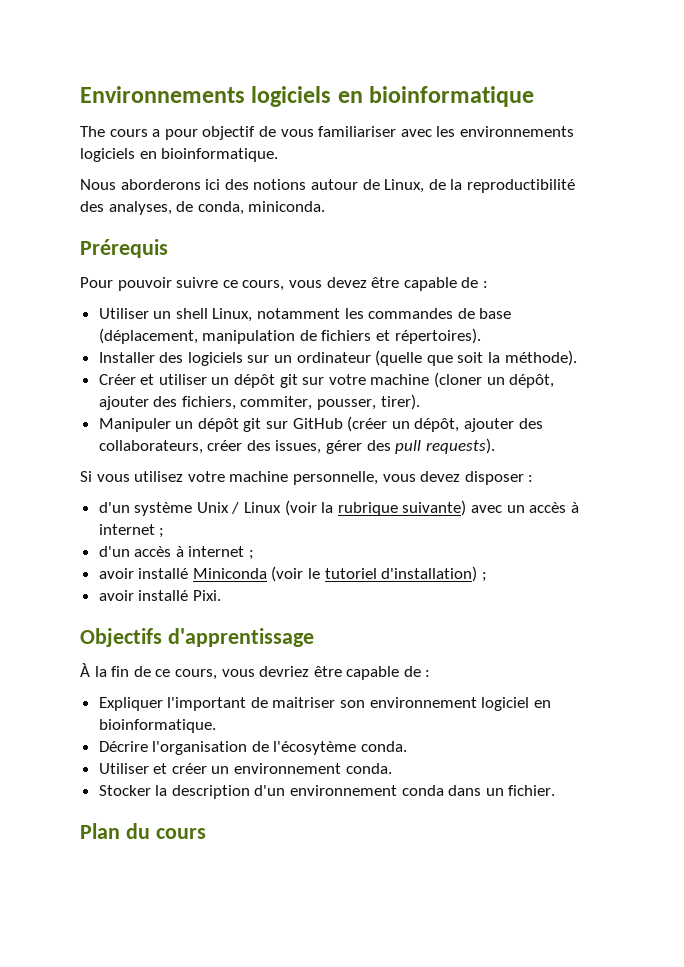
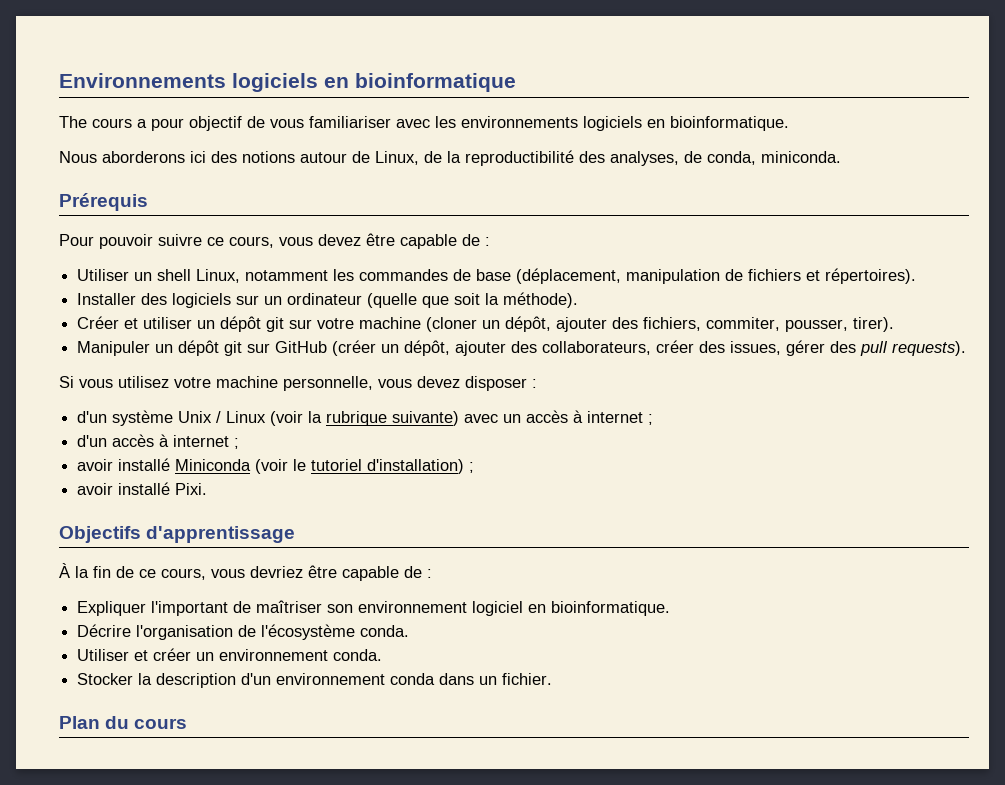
- Expliquer l'important de maitriser son environnement logiciel en bioinformatique.
+ Expliquer l'important de maîtriser son environnement logiciel en bioinformatique.
- Décrire l'organisation de l'écosytème conda.
+ Décrire l'organisation de l'écosystème conda.

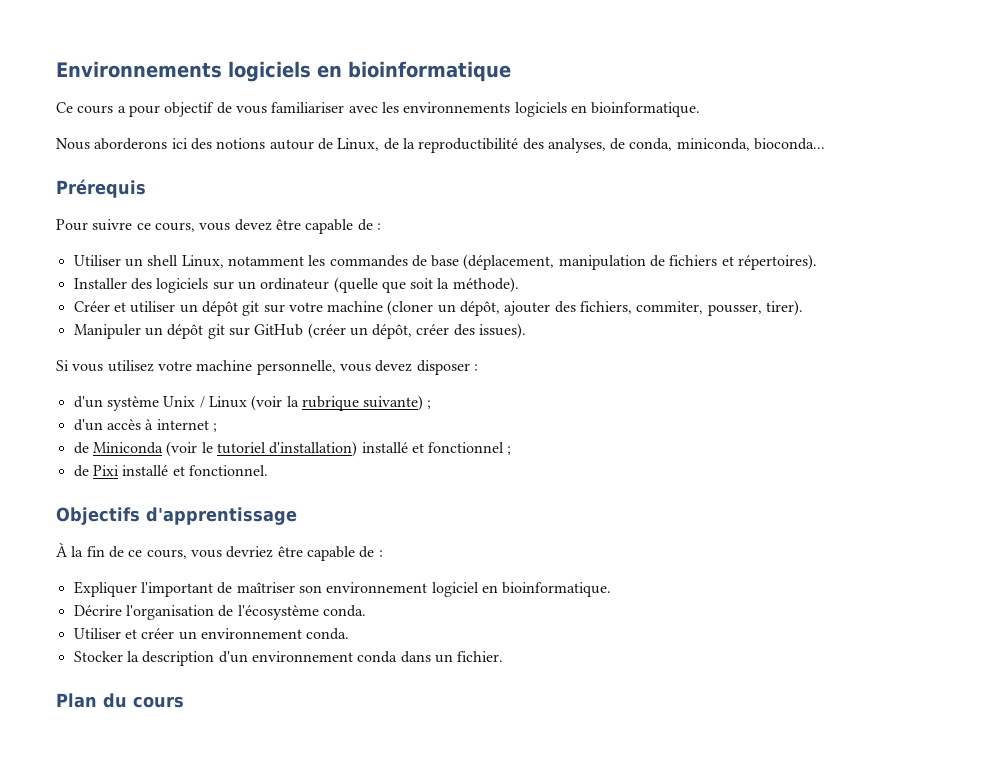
- The cours a pour objectif de vous familiariser avec les environnements logiciels en bioinformatique.
+ Ce cours a pour objectif de vous familiariser avec les environnements logiciels en bioinformatique.
- Nous aborderons ici des notions autour de Linux, de la reproductibilité des analyses, de conda, miniconda.
+ Nous aborderons ici des notions autour de Linux, de la reproductibilité des analyses, de conda, miniconda, bioconda...
- Pour pouvoir suivre ce cours, vous devez être capable de :
+ Pour suivre ce cours, vous devez être capable de :
- Manipuler un dépôt git sur GitHub (créer un dépôt, ajouter des collaborateurs, créer des issues, gérer des pull requests).
+ Manipuler un dépôt git sur GitHub (créer un dépôt, créer des issues).
- d'un système Unix / Linux (voir la rubrique suivante) avec un accès à internet ;
+ d'un système Unix / Linux (voir la rubrique suivante) ;
- avoir installé Miniconda (voir le tutoriel d'installation) ;
- avoir installé Pixi.
+ de Miniconda (voir le tutoriel d'installation) installé et fonctionnel ;
+ de Pixi installé et fonctionnel.

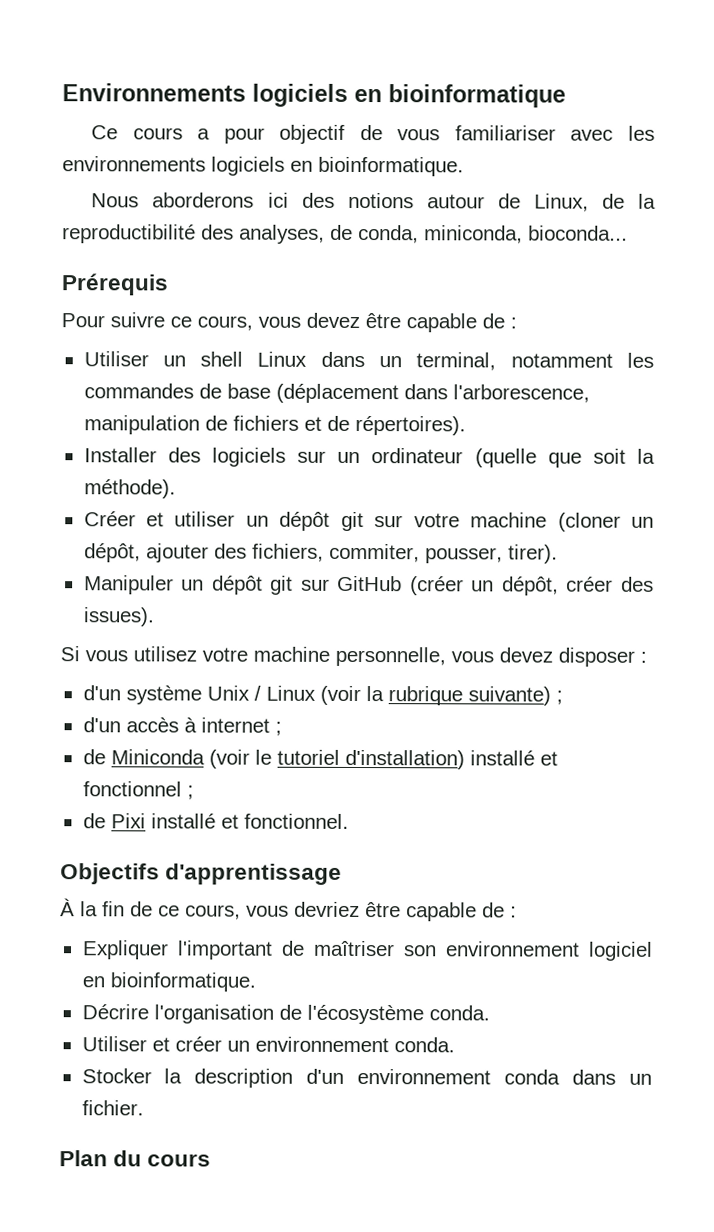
- Utiliser un shell Linux, notamment les commandes de base (déplacement, manipulation de fichiers et répertoires).
+ Utiliser un shell Linux dans un terminal, notamment les commandes de base (déplacement dans l'arborescence, manipulation de fichiers et de répertoires).

